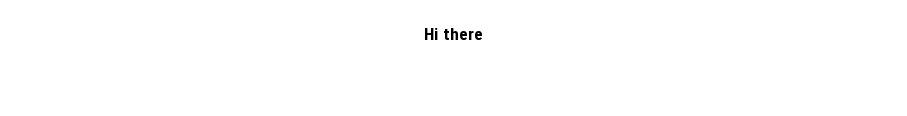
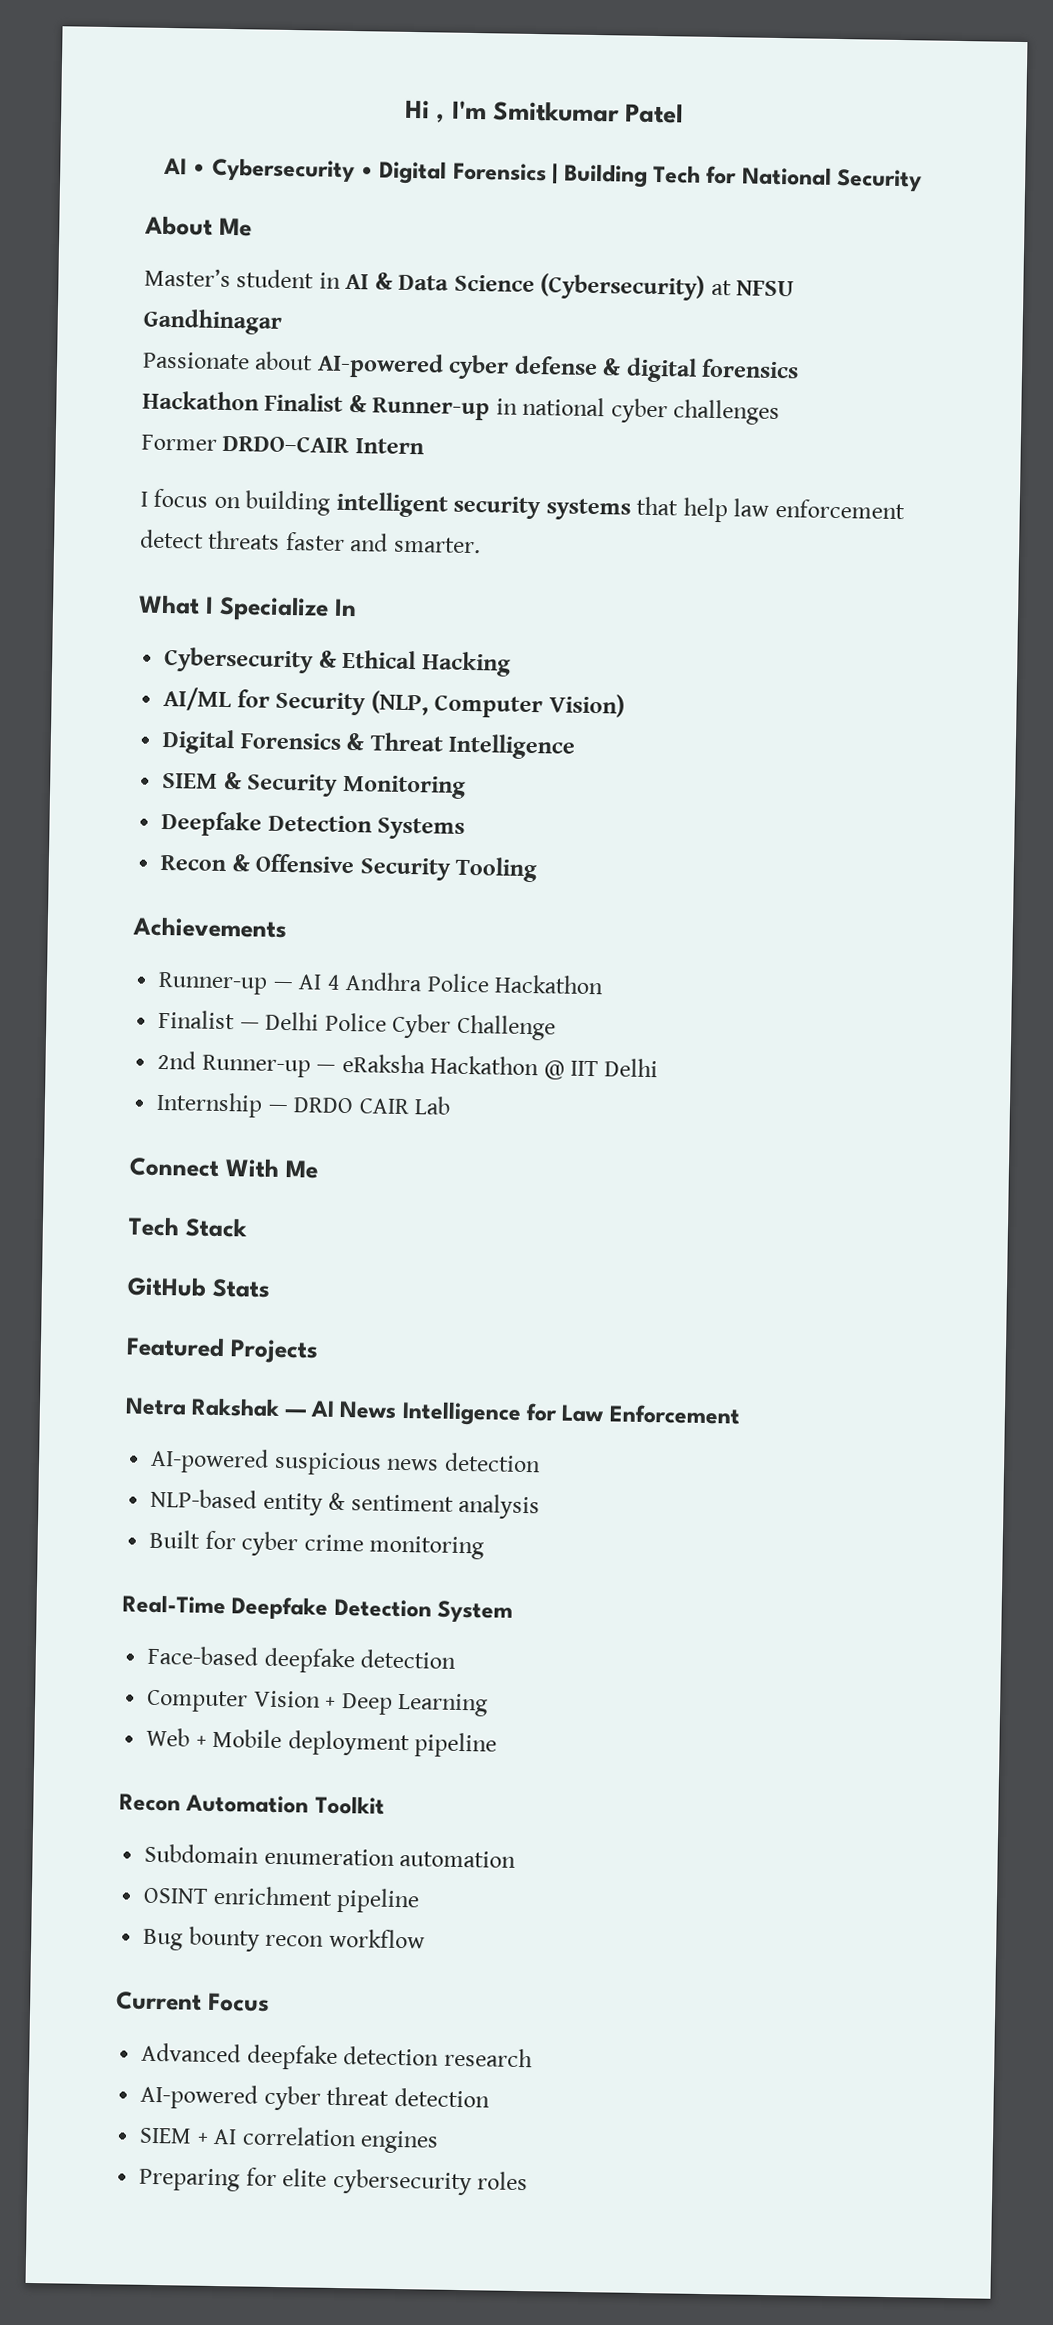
- Hi there
+ Hi , I'm Smitkumar Patel
+ AI • Cybersecurity • Digital Forensics | Building Tech for National Security
+ About Me
+ Master’s student in AI & Data Science (Cybersecurity) at NFSU Gandhinagar
+ Passionate about AI-powered cyber defense & digital forensics
+ Hackathon Finalist & Runner-up in national cyber challenges
+ Former DRDO–CAIR Intern
+ I focus on building intelligent security systems that help law enforcement detect threats faster and smarter.
+ What I Specialize In
+ Cybersecurity & Ethical Hacking
+ AI/ML for Security (NLP, Computer Vision)
+ Digital Forensics & Threat Intelligence
+ SIEM & Security Monitoring
+ Deepfake Detection Systems
+ Recon & Offensive Security Tooling
+ Achievements
+ Runner-up — AI 4 Andhra Police Hackathon
+ Finalist — Delhi Police Cyber Challenge
+ 2nd Runner-up — eRaksha Hackathon @ IIT Delhi
+ Internship — DRDO CAIR Lab
+ Connect With Me
+ Tech Stack
+ GitHub Stats
+ Featured Projects
+ Netra Rakshak — AI News Intelligence for Law Enforcement
+ AI-powered suspicious news detection
+ NLP-based entity & sentiment analysis
+ Built for cyber crime monitoring
+ Real-Time Deepfake Detection System
+ Face-based deepfake detection
+ Computer Vision + Deep Learning
+ Web + Mobile deployment pipeline
+ Recon Automation Toolkit
+ Subdomain enumeration automation
+ OSINT enrichment pipeline
+ Bug bounty recon workflow
+ Current Focus
+ Advanced deepfake detection research
+ AI-powered cyber threat detection
+ SIEM + AI correlation engines
+ Preparing for elite cybersecurity roles

